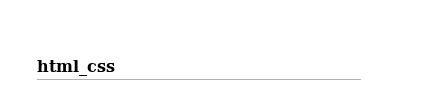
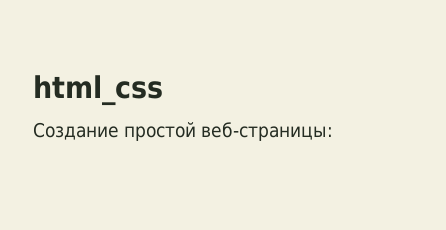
+ Создание простой веб-страницы:

